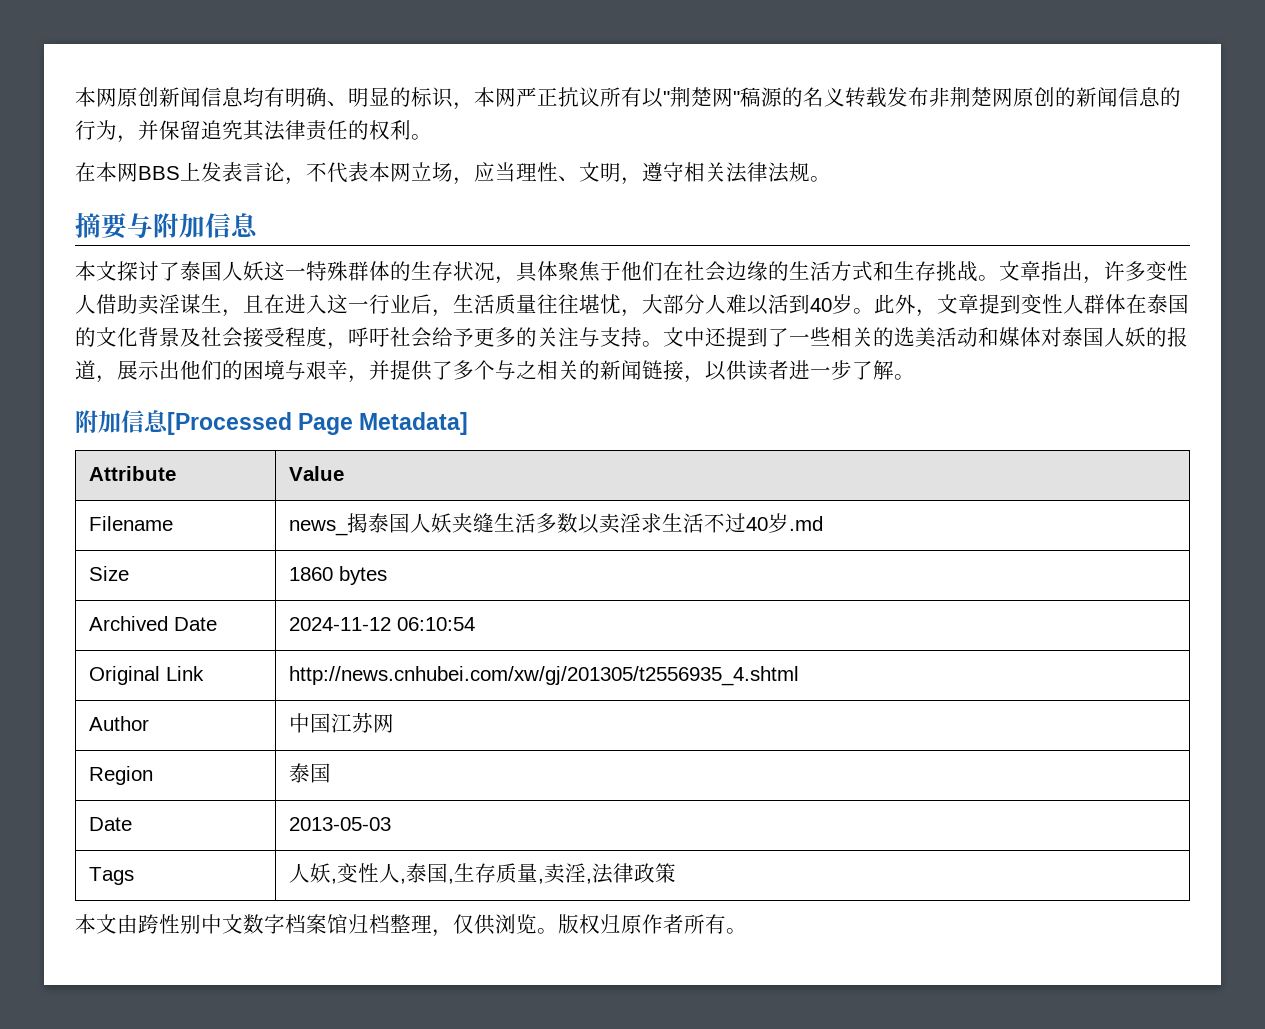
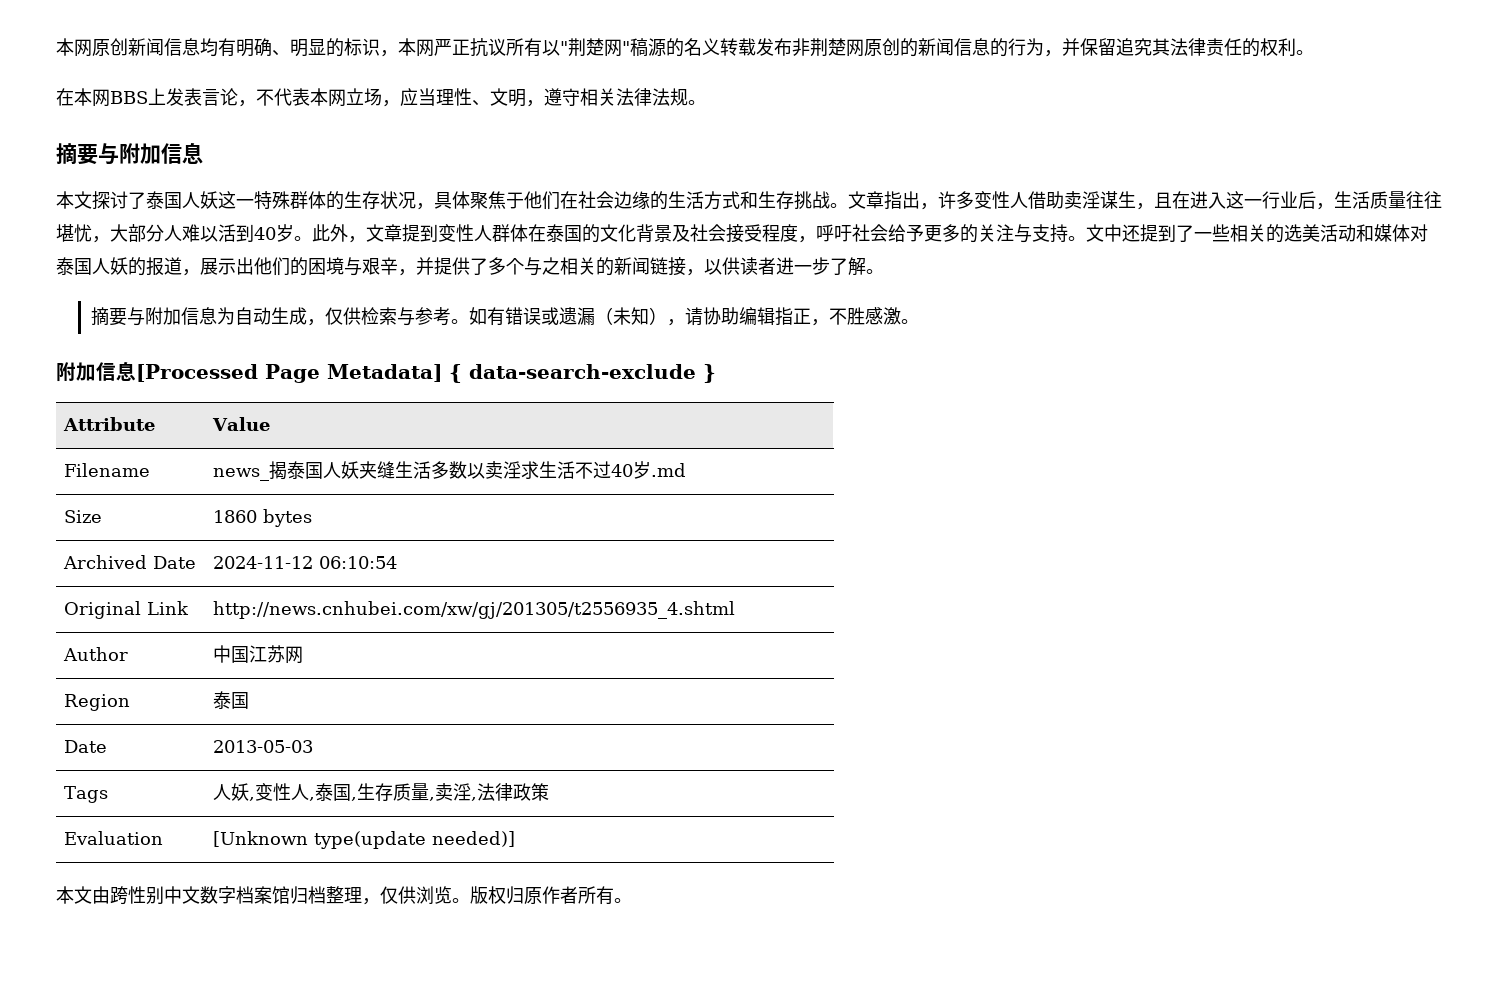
+ 摘要与附加信息为自动生成，仅供检索与参考。如有错误或遗漏（未知），请协助编辑指正，不胜感激。
- 附加信息[Processed Page Metadata]
+ 附加信息[Processed Page Metadata] { data-search-exclude }
+ Evaluation | [Unknown type(update needed)]

